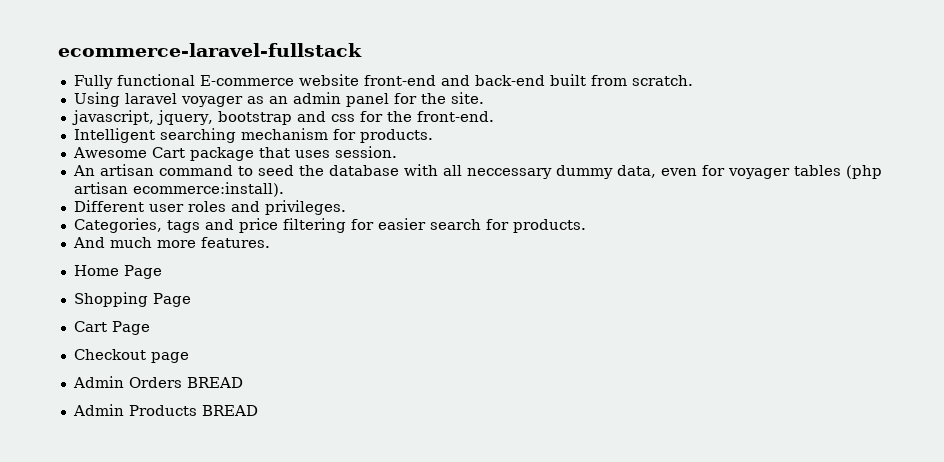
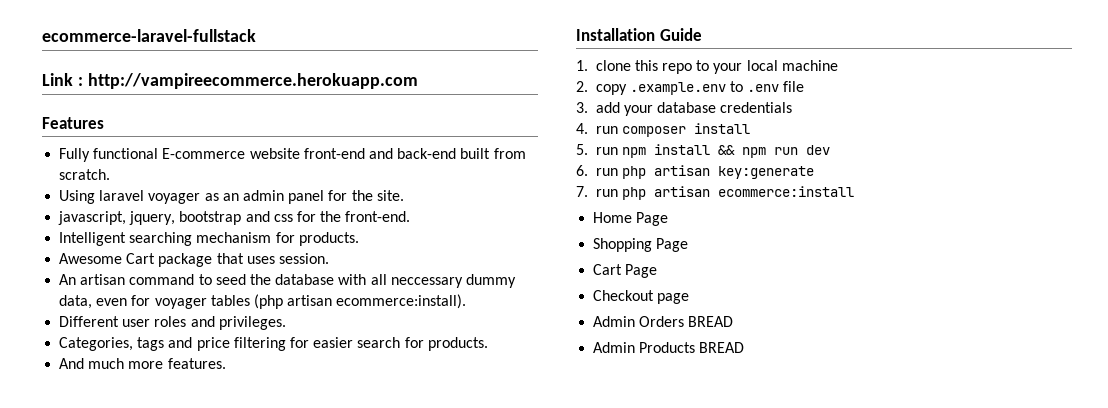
+ Link : http://vampireecommerce.herokuapp.com
+ Features
+ Installation Guide
+ 1. clone this repo to your local machine
+ 2. copy .example.env to .env file
+ 3. add your database credentials
+ 4. run composer install
+ 5. run npm install && npm run dev
+ 6. run php artisan key:generate
+ 7. run php artisan ecommerce:install

